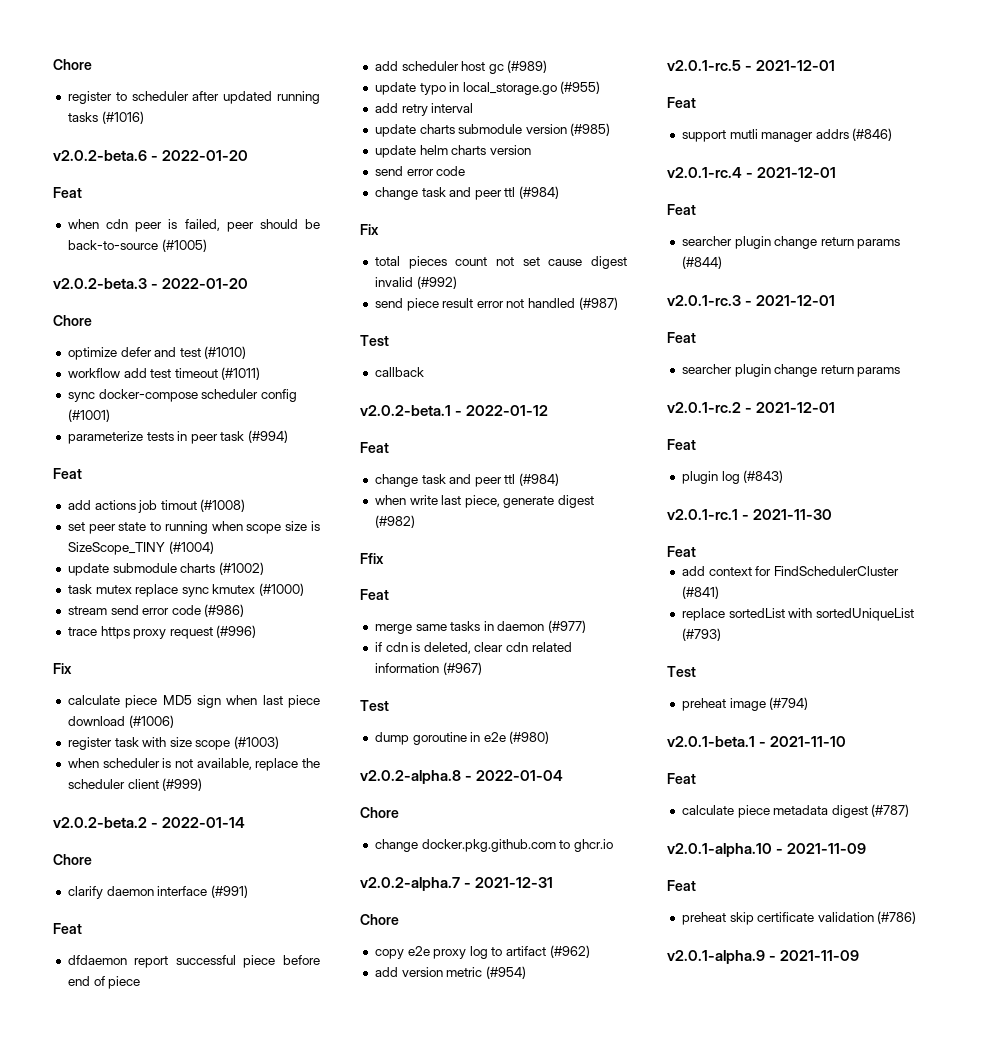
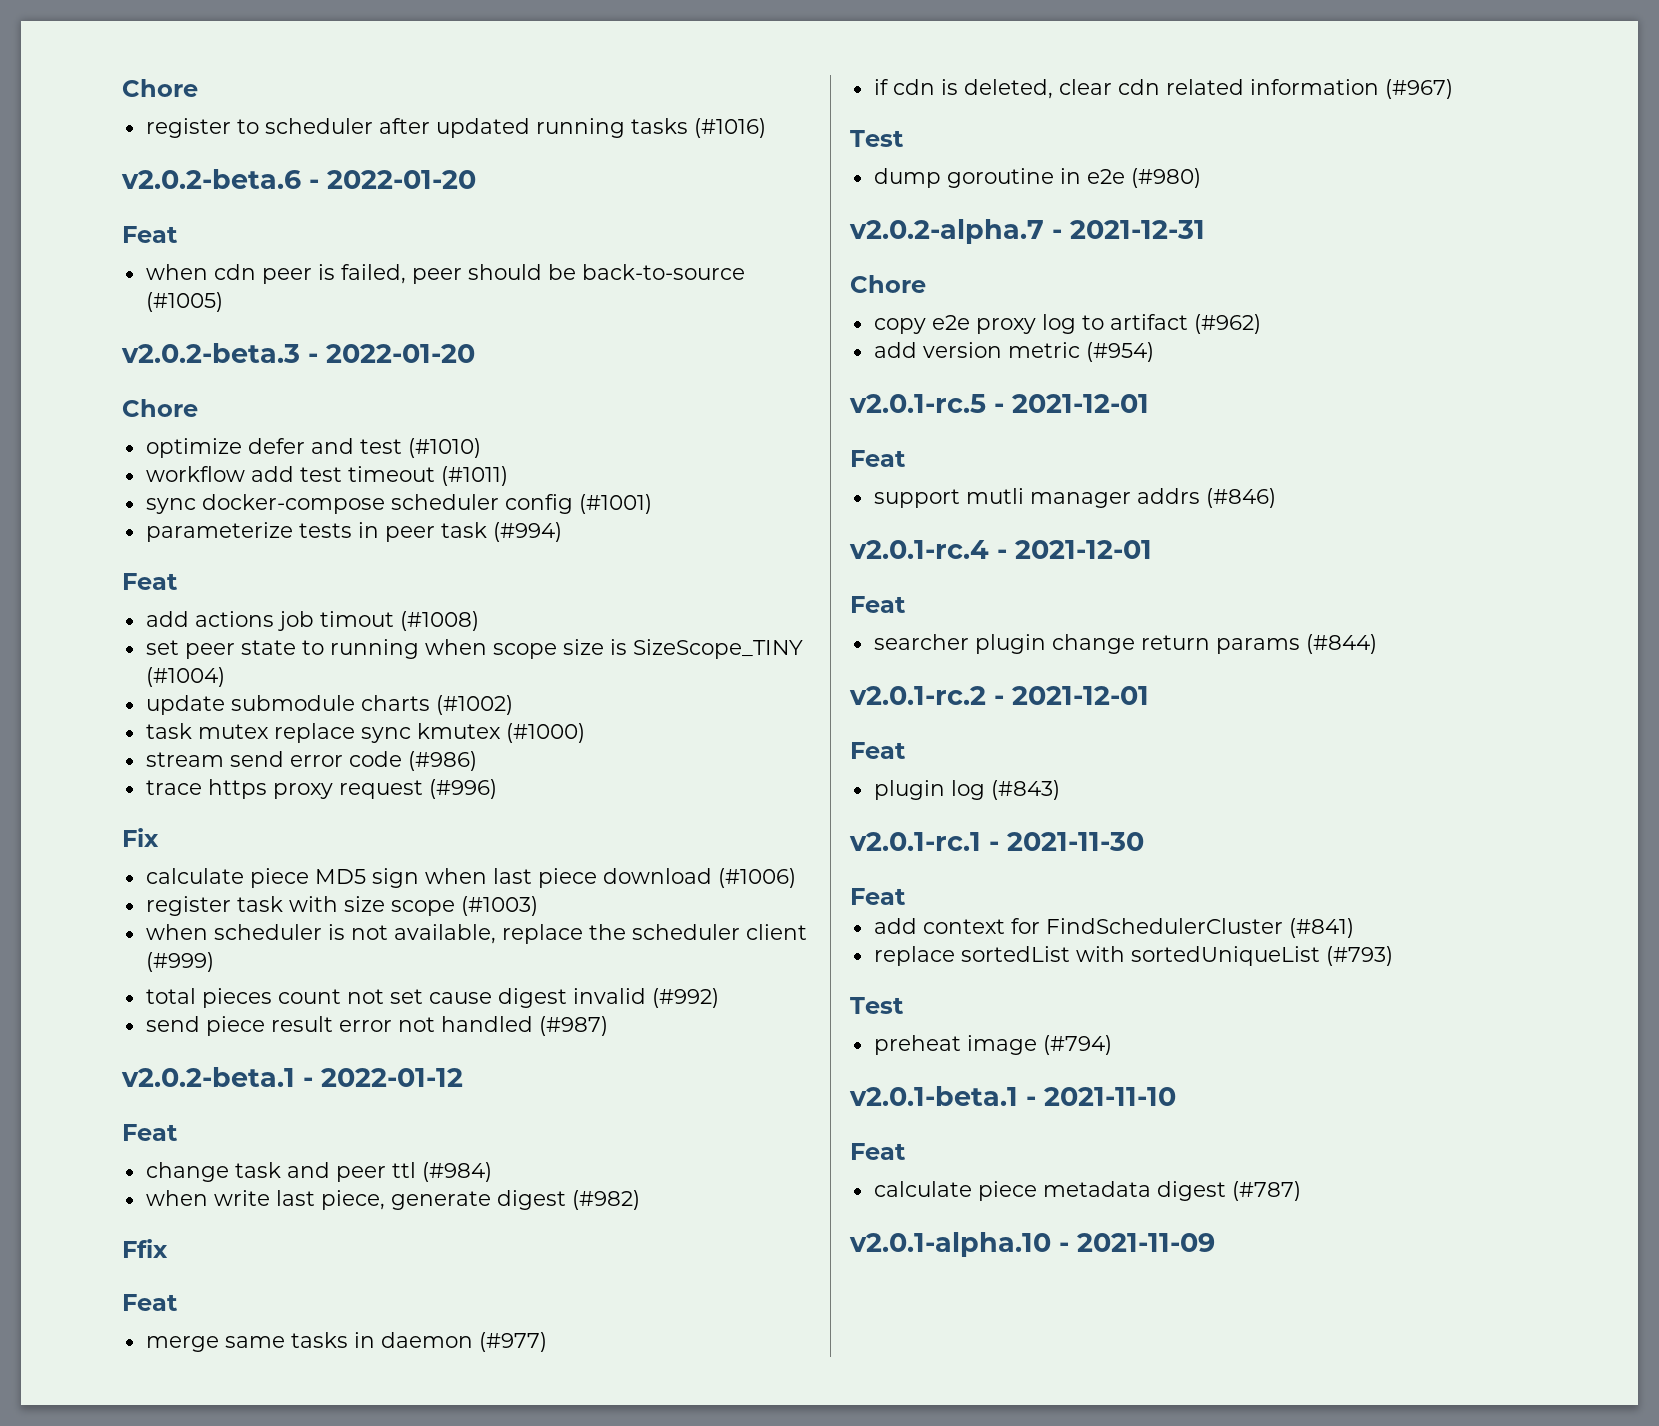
- v2.0.2-beta.2 - 2022-01-14
- Chore
- clarify daemon interface (#991)
- Feat
- dfdaemon report successful piece before end of piece
- add scheduler host gc (#989)
- update typo in local_storage.go (#955)
- add retry interval
- update charts submodule version (#985)
- update helm charts version
- send error code
- change task and peer ttl (#984)
- Fix
  send piece result error not handled (#987)
- Test
- callback
- v2.0.2-alpha.8 - 2022-01-04
- Chore
- change docker.pkg.github.com to ghcr.io
- v2.0.1-rc.3 - 2021-12-01
- Feat
- searcher plugin change return params
  v2.0.1-alpha.10 - 2021-11-09
- Feat
- preheat skip certificate validation (#786)
- v2.0.1-alpha.9 - 2021-11-09

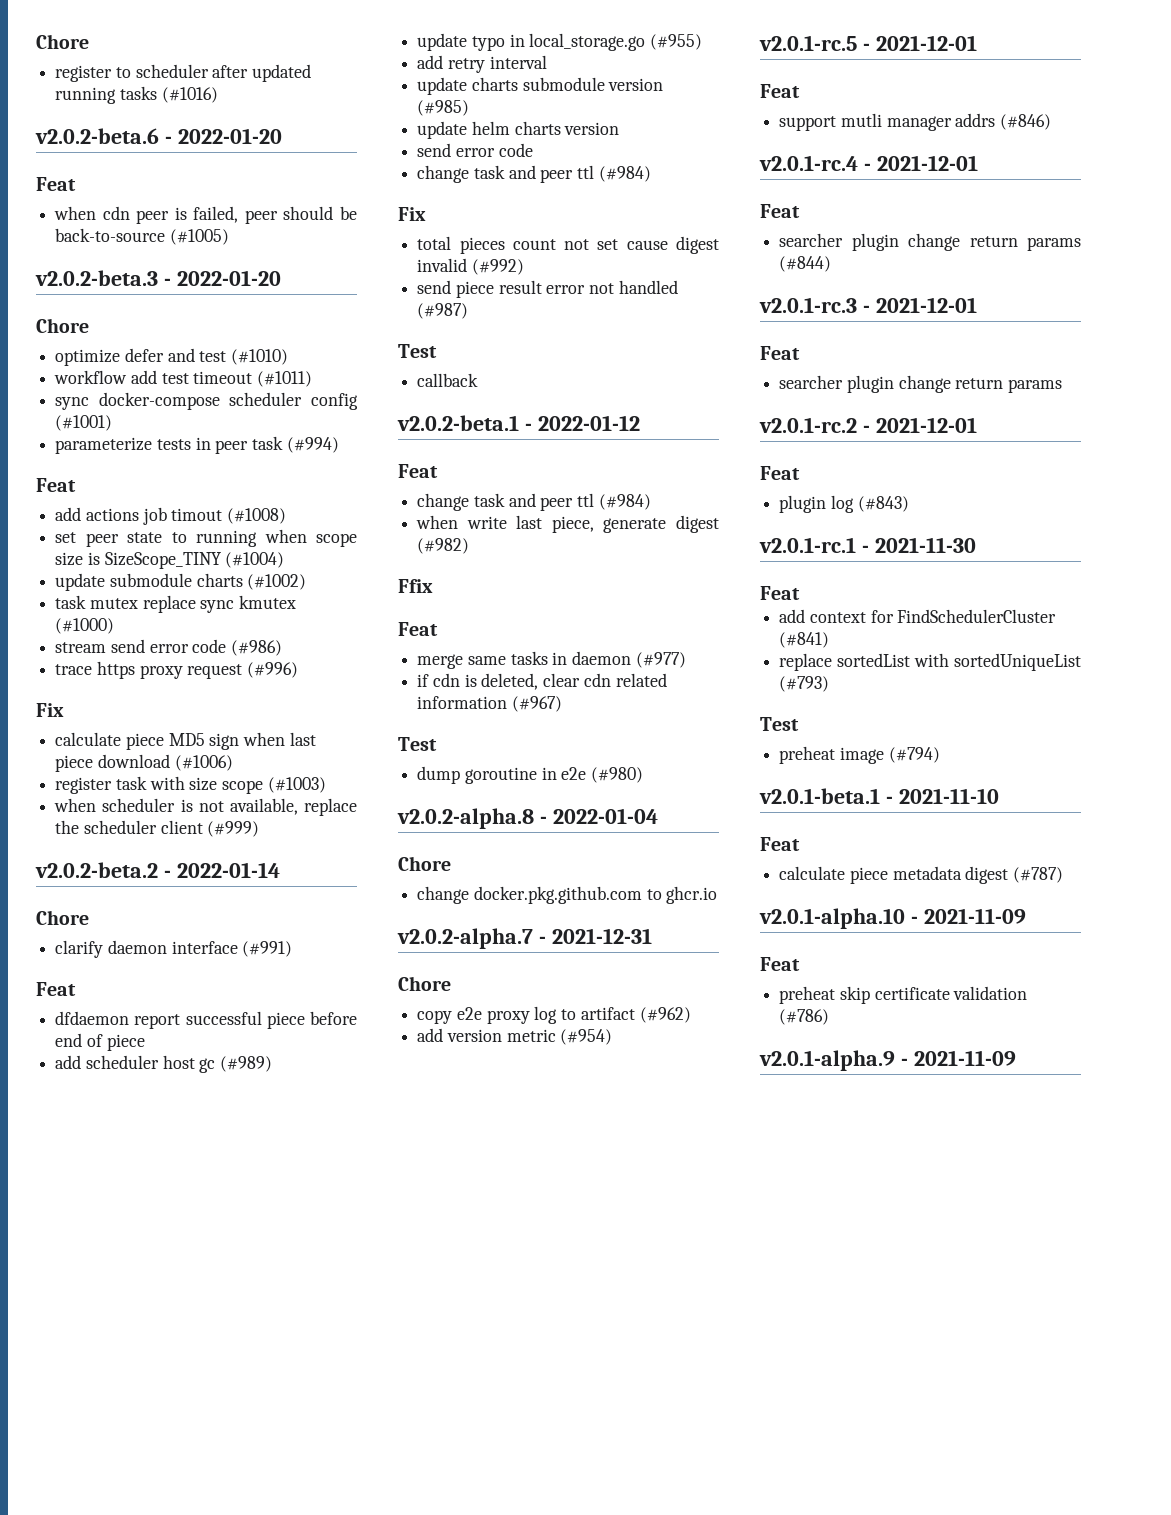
+ v2.0.2-beta.2 - 2022-01-14
+ Chore
+ clarify daemon interface (#991)
+ Feat
+ dfdaemon report successful piece before end of piece
+ add scheduler host gc (#989)
+ update typo in local_storage.go (#955)
+ add retry interval
+ update charts submodule version (#985)
+ update helm charts version
+ send error code
+ change task and peer ttl (#984)
+ Fix
  send piece result error not handled (#987)
+ Test
+ callback
+ v2.0.2-alpha.8 - 2022-01-04
+ Chore
+ change docker.pkg.github.com to ghcr.io
+ v2.0.1-rc.3 - 2021-12-01
+ Feat
+ searcher plugin change return params
  v2.0.1-alpha.10 - 2021-11-09
+ Feat
+ preheat skip certificate validation (#786)
+ v2.0.1-alpha.9 - 2021-11-09

